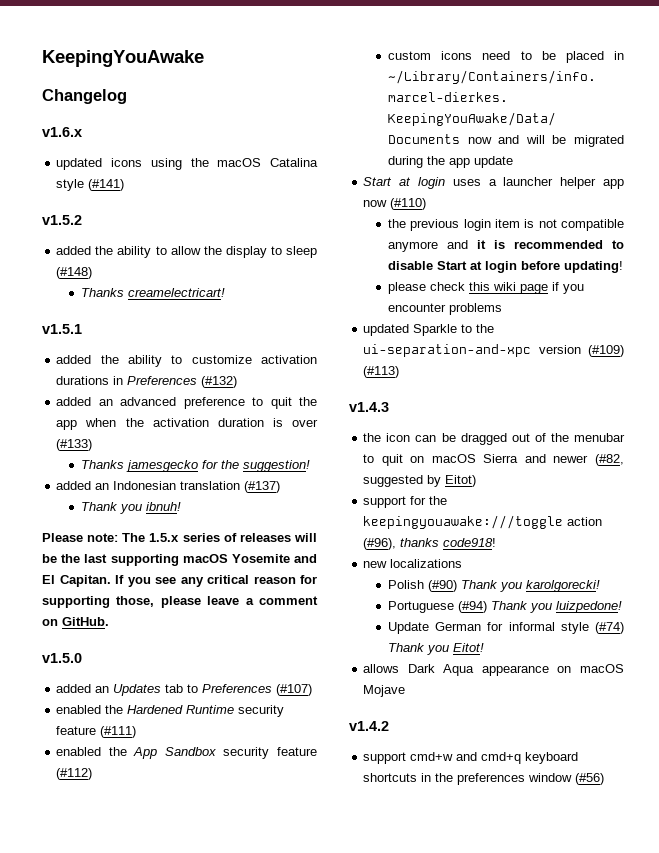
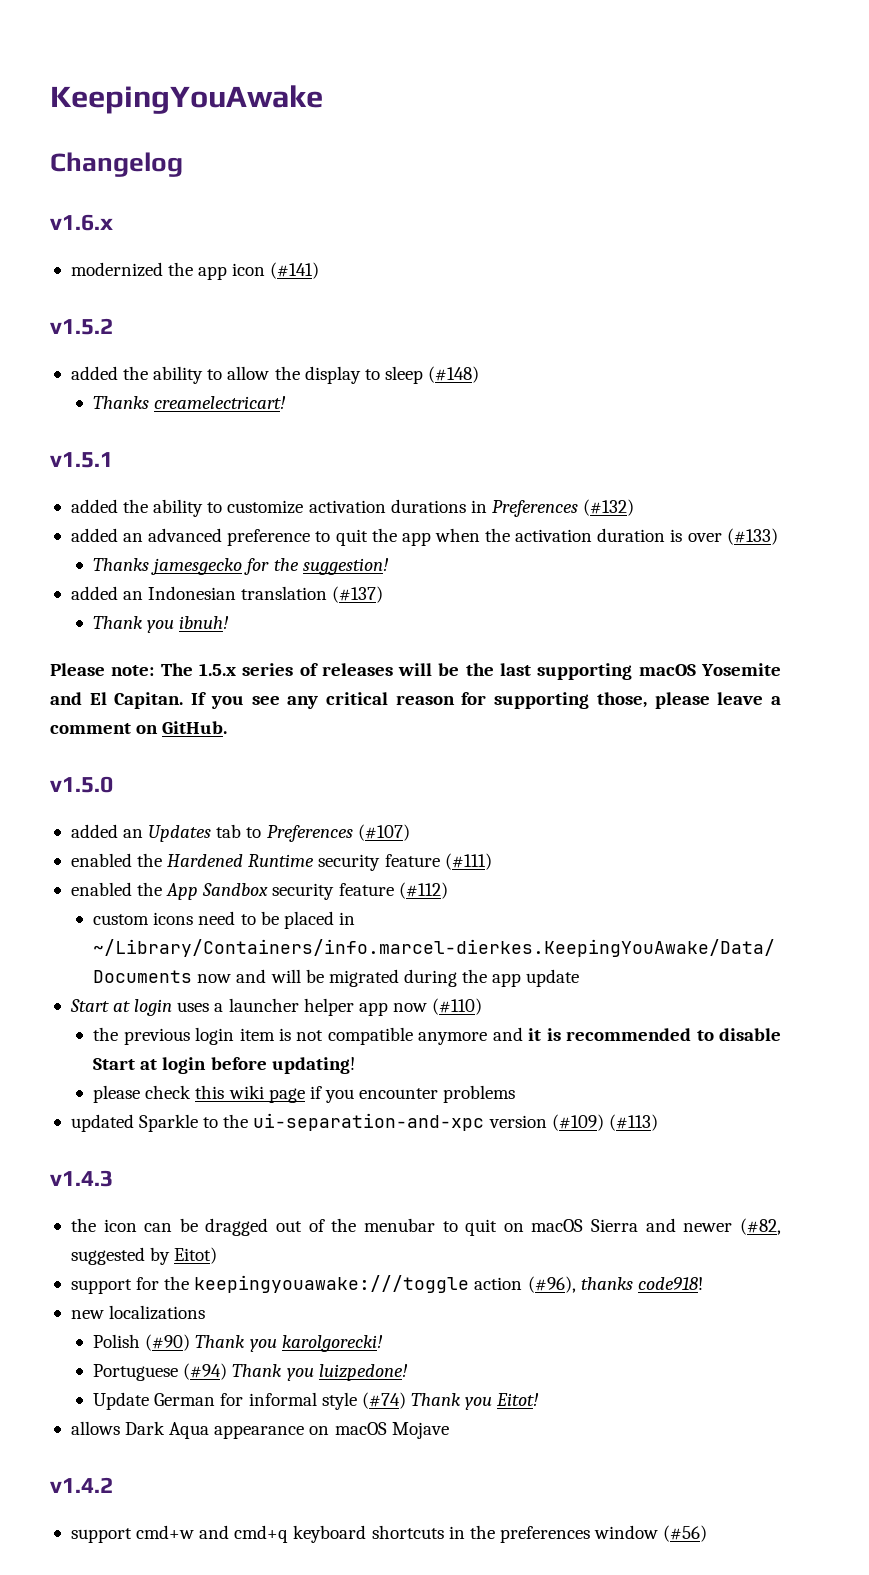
- updated icons using the macOS Catalina style (#141)
+ modernized the app icon (#141)

